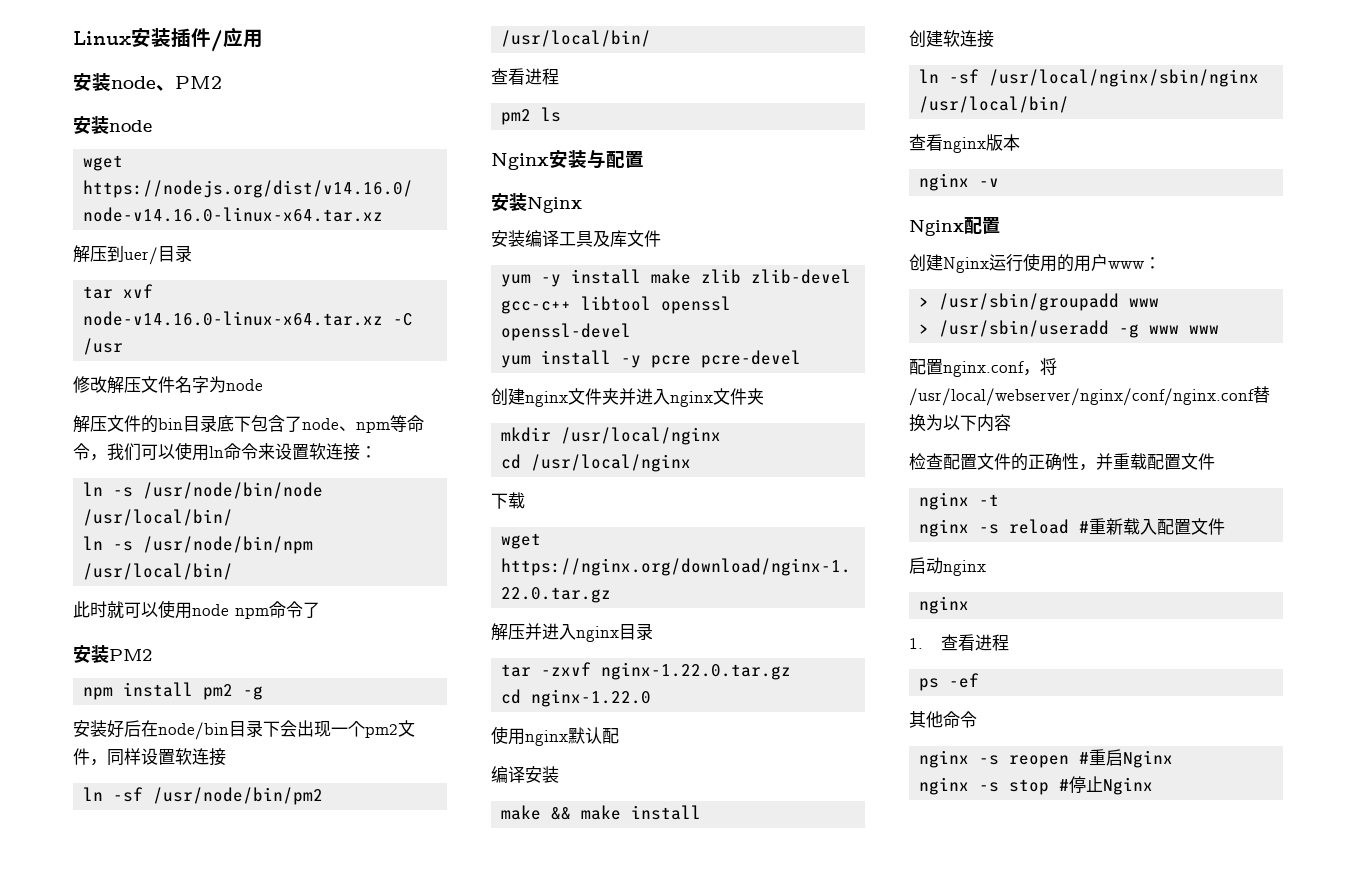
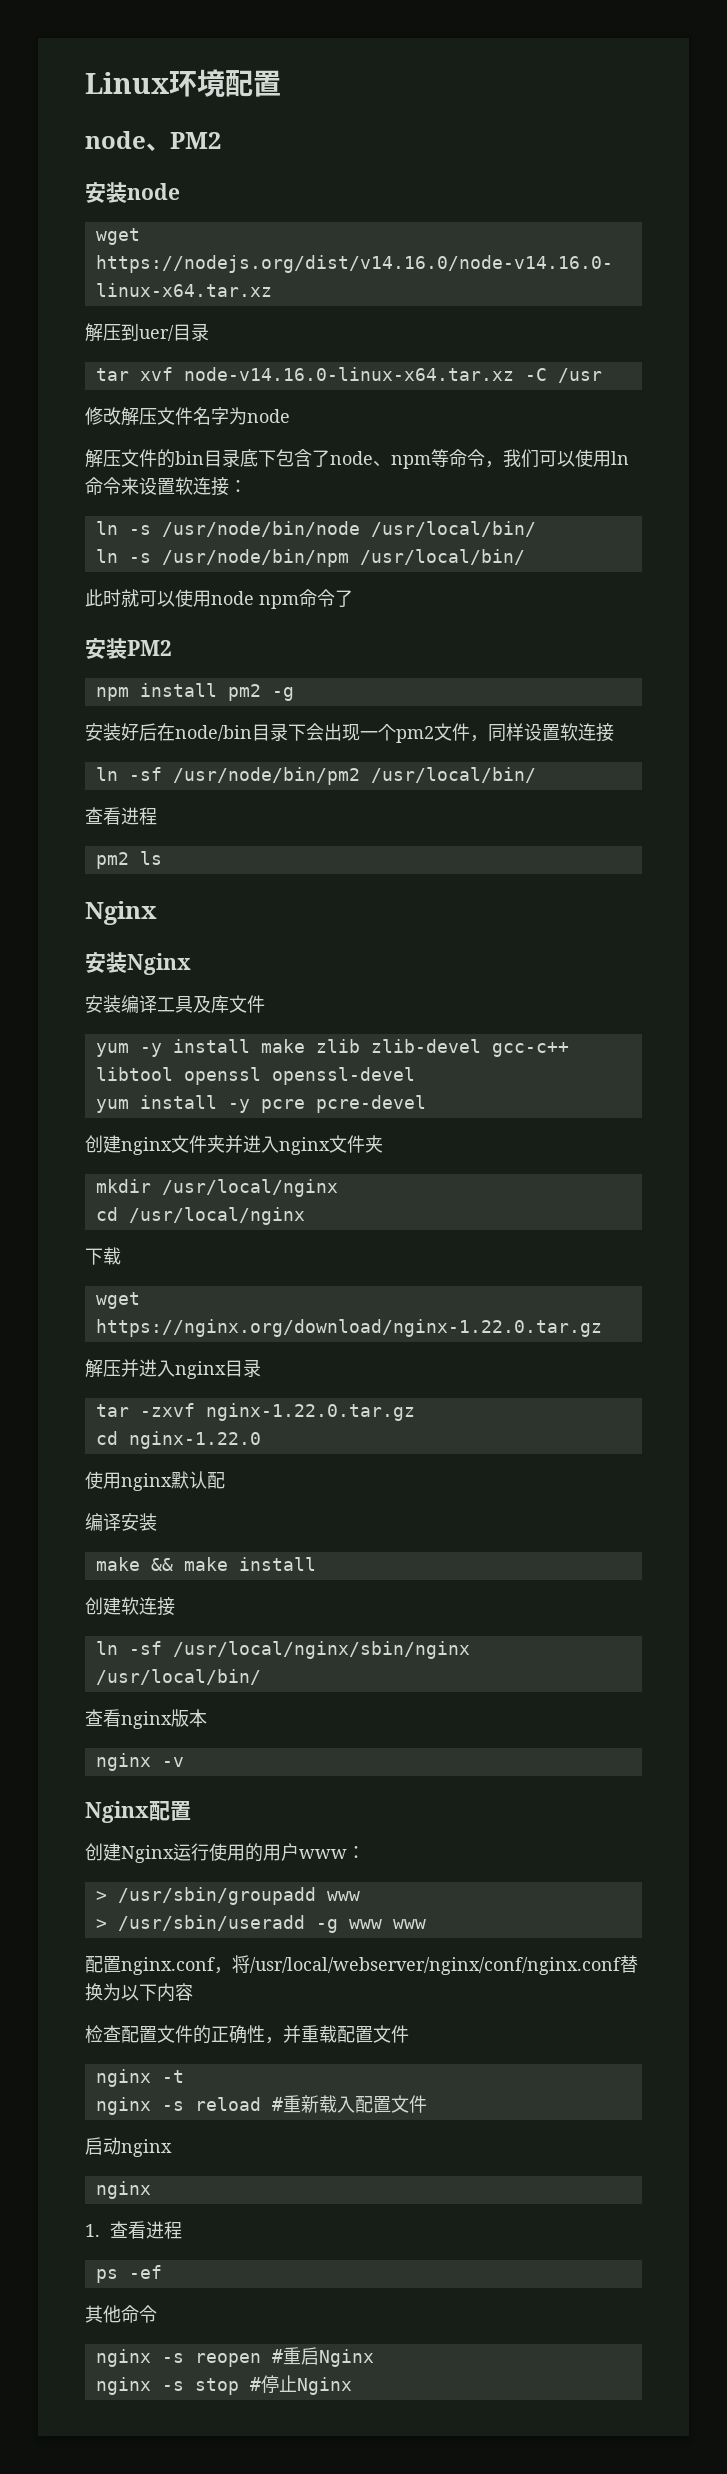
- Linux安装插件/应用
- 安装node、PM2
+ Linux环境配置
+ node、PM2
  pm2 ls
- Nginx安装与配置
+ Nginx

